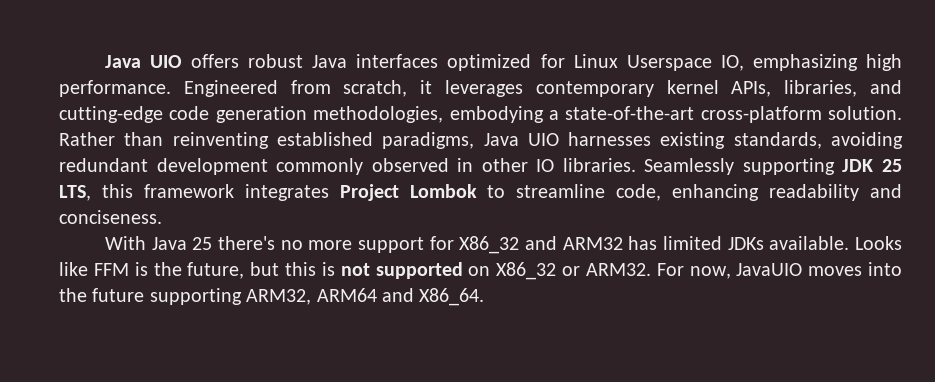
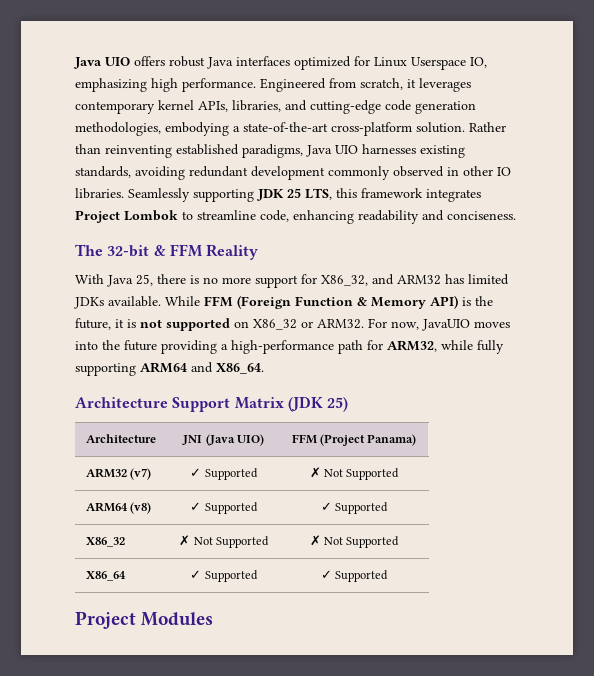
+ The 32-bit & FFM Reality
- With Java 25 there's no more support for X86_32 and ARM32 has limited JDKs available.
+ With Java 25, there is no more support for X86_32, and ARM32 has limited JDKs available.
- Looks like FFM is the future, but this is not supported on X86_32 or ARM32.
+ While FFM (Foreign Function & Memory API) is the future, it is not supported on X86_32 or ARM32.
- For now, JavaUIO moves into the future supporting ARM32, ARM64 and X86_64.
+ For now, JavaUIO moves into the future providing a high-performance path for ARM32, while fully supporting ARM64 and X86_64.
+ Architecture Support Matrix (JDK 25)
+ Architecture | JNI (Java UIO) | FFM (Project Panama)
+ ARM32 (v7) | ✓ Supported | ✗ Not Supported
+ ARM64 (v8) | ✓ Supported | ✓ Supported
+ X86_32 | ✗ Not Supported | ✗ Not Supported
+ X86_64 | ✓ Supported | ✓ Supported
+ Project Modules

